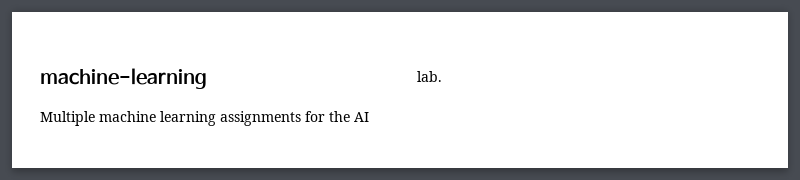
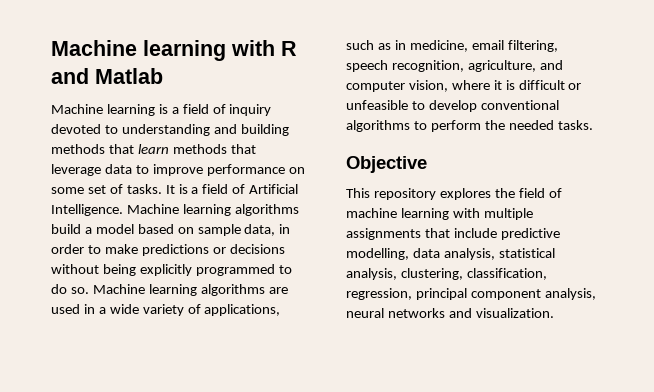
- machine-learning
- Multiple machine learning assignments for the AI lab.
+ Machine learning with R and Matlab
+ Machine learning is a field of inquiry devoted to understanding and building methods that learn methods that leverage data to improve performance on some set of tasks. It is a field of Artificial Intelligence. Machine learning algorithms build a model based on sample data, in order to make predictions or decisions without being explicitly programmed to do so. Machine learning algorithms are used in a wide variety of applications, such as in medicine, email filtering, speech recognition, agriculture, and computer vision, where it is difficult or unfeasible to develop conventional algorithms to perform the needed tasks.
+ Objective
+ This repository explores the field of machine learning with multiple assignments that include predictive modelling, data analysis, statistical analysis, clustering, classification, regression, principal component analysis, neural networks and visualization.

